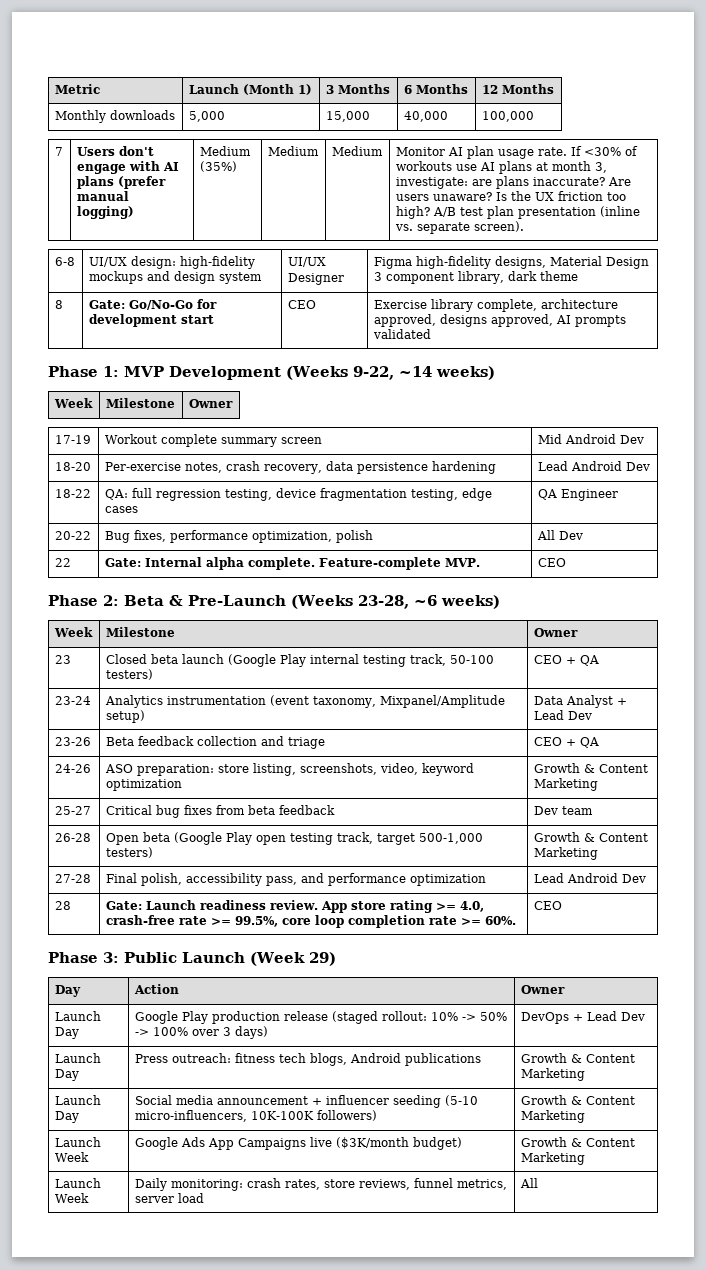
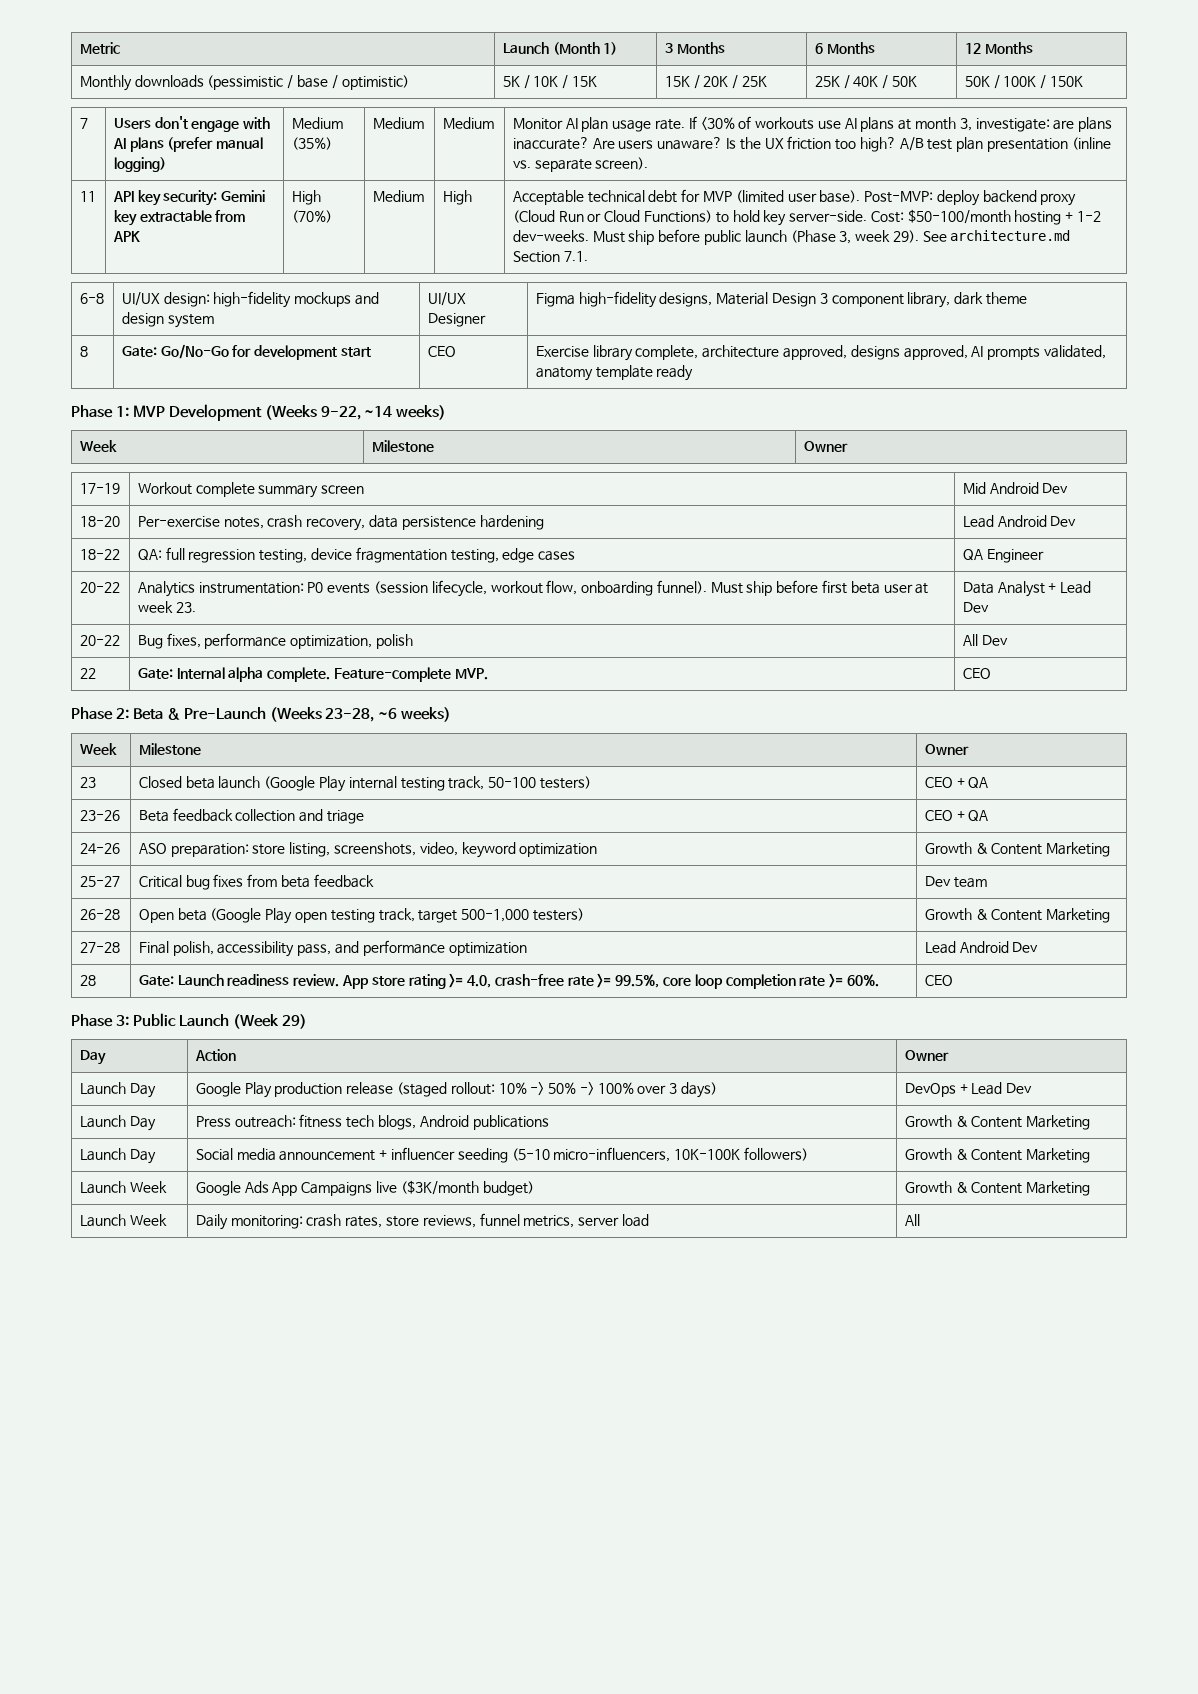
- Monthly downloads | 5,000 | 15,000 | 40,000 | 100,000
+ Monthly downloads (pessimistic / base / optimistic) | 5K / 10K / 15K | 15K / 20K / 25K | 25K / 40K / 50K | 50K / 100K / 150K
+ 11 | API key security: Gemini key extractable from APK | High (70%) | Medium | High | Acceptable technical debt for MVP (limited user base). Post-MVP: deploy backend proxy (Cloud Run or Cloud Functions) to hold key server-side. Cost: $50-100/month hosting + 1-2 dev-weeks. Must ship before public launch (Phase 3, week 29). See architecture.md Section 7.1.
- 8 | Gate: Go/No-Go for development start | CEO | Exercise library complete, architecture approved, designs approved, AI prompts validated
+ 8 | Gate: Go/No-Go for development start | CEO | Exercise library complete, architecture approved, designs approved, AI prompts validated, anatomy template ready
+ 20-22 | Analytics instrumentation: P0 events (session lifecycle, workout flow, onboarding funnel). Must ship before first beta user at week 23. | Data Analyst + Lead Dev
- 23-24 | Analytics instrumentation (event taxonomy, Mixpanel/Amplitude setup) | Data Analyst + Lead Dev

